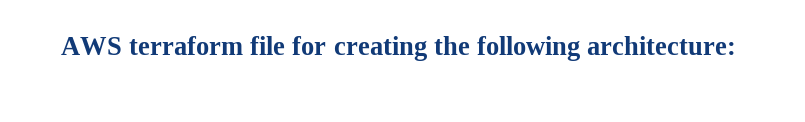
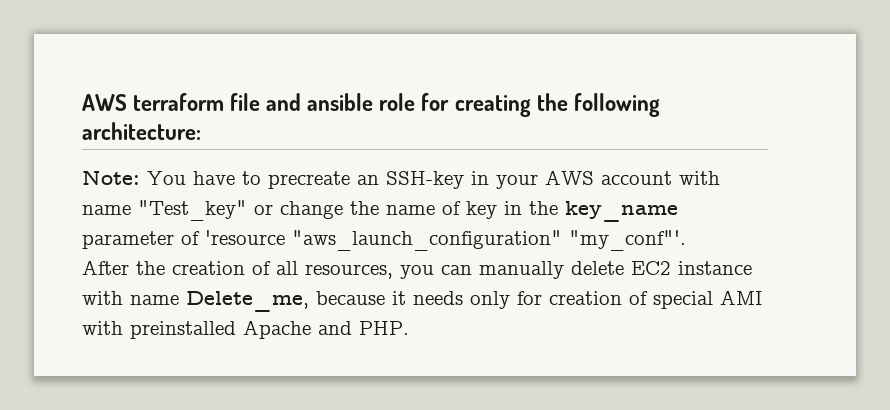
- AWS terraform file for creating the following architecture:
+ AWS terraform file and ansible role for creating the following architecture:
+ Note: You have to precreate an SSH-key in your AWS account with name "Test_key" or change the name of key in the key_name parameter of 'resource "aws_launch_configuration" "my_conf"'.
+ After the creation of all resources, you can manually delete EC2 instance with name Delete_me, because it needs only for creation of special AMI with preinstalled Apache and PHP.

